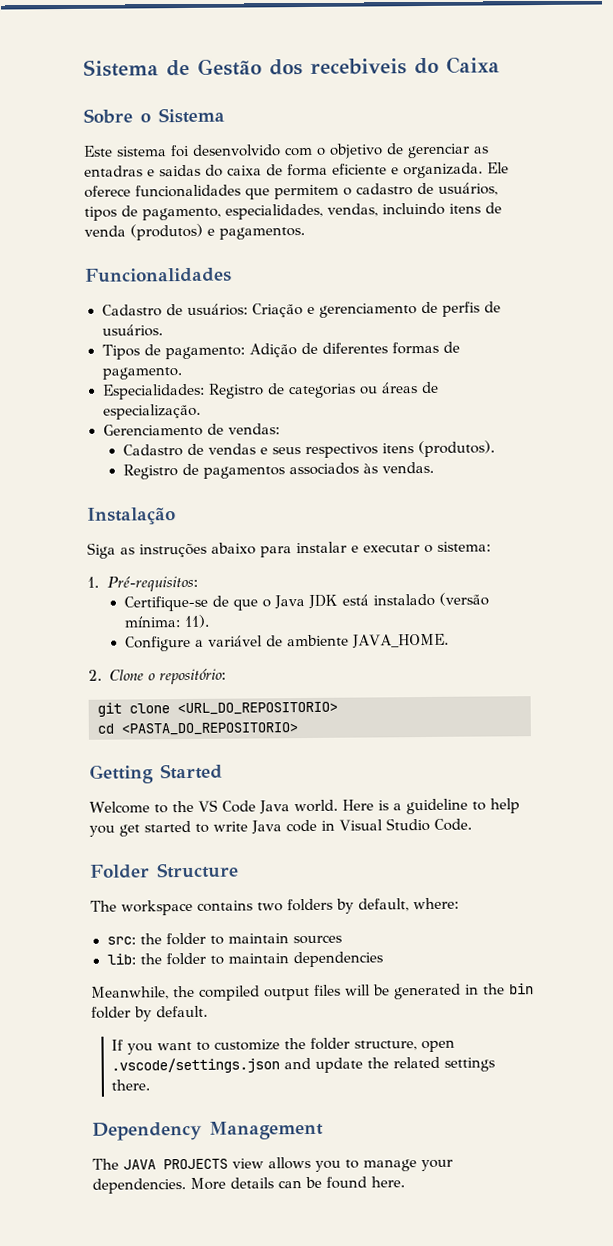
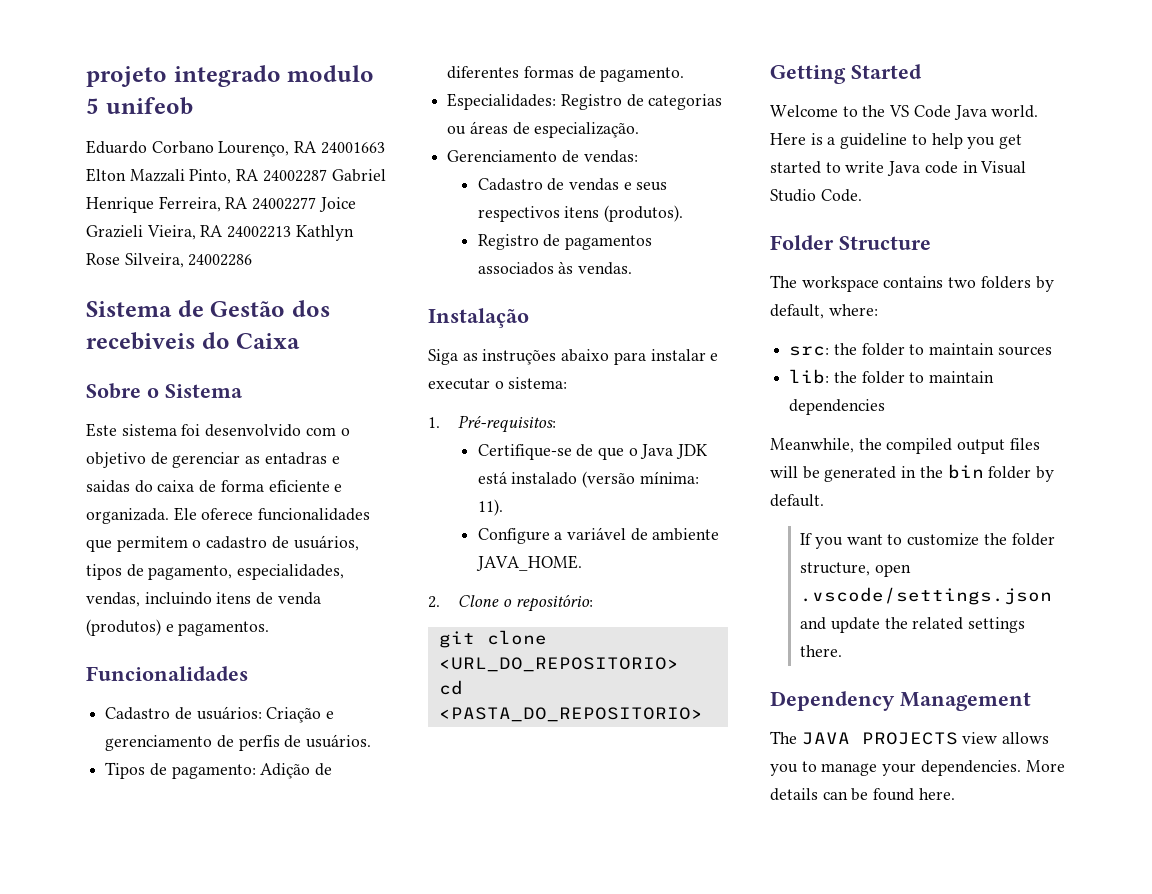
+ projeto integrado modulo 5 unifeob
+ Eduardo Corbano Lourenço, RA 24001663 Elton Mazzali Pinto, RA 24002287 Gabriel Henrique Ferreira, RA 24002277 Joice Grazieli Vieira, RA 24002213 Kathlyn Rose Silveira, 24002286

